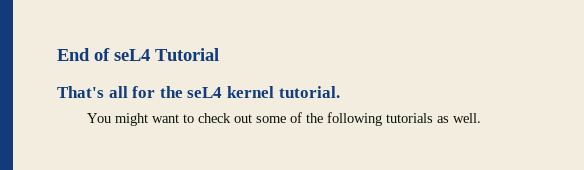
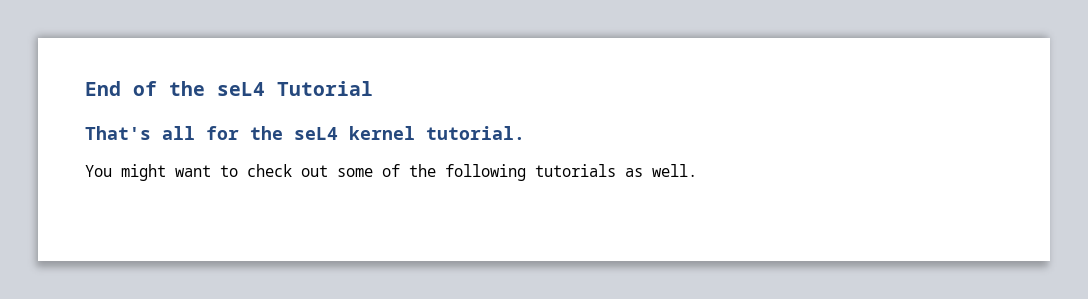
- End of seL4 Tutorial
+ End of the seL4 Tutorial

